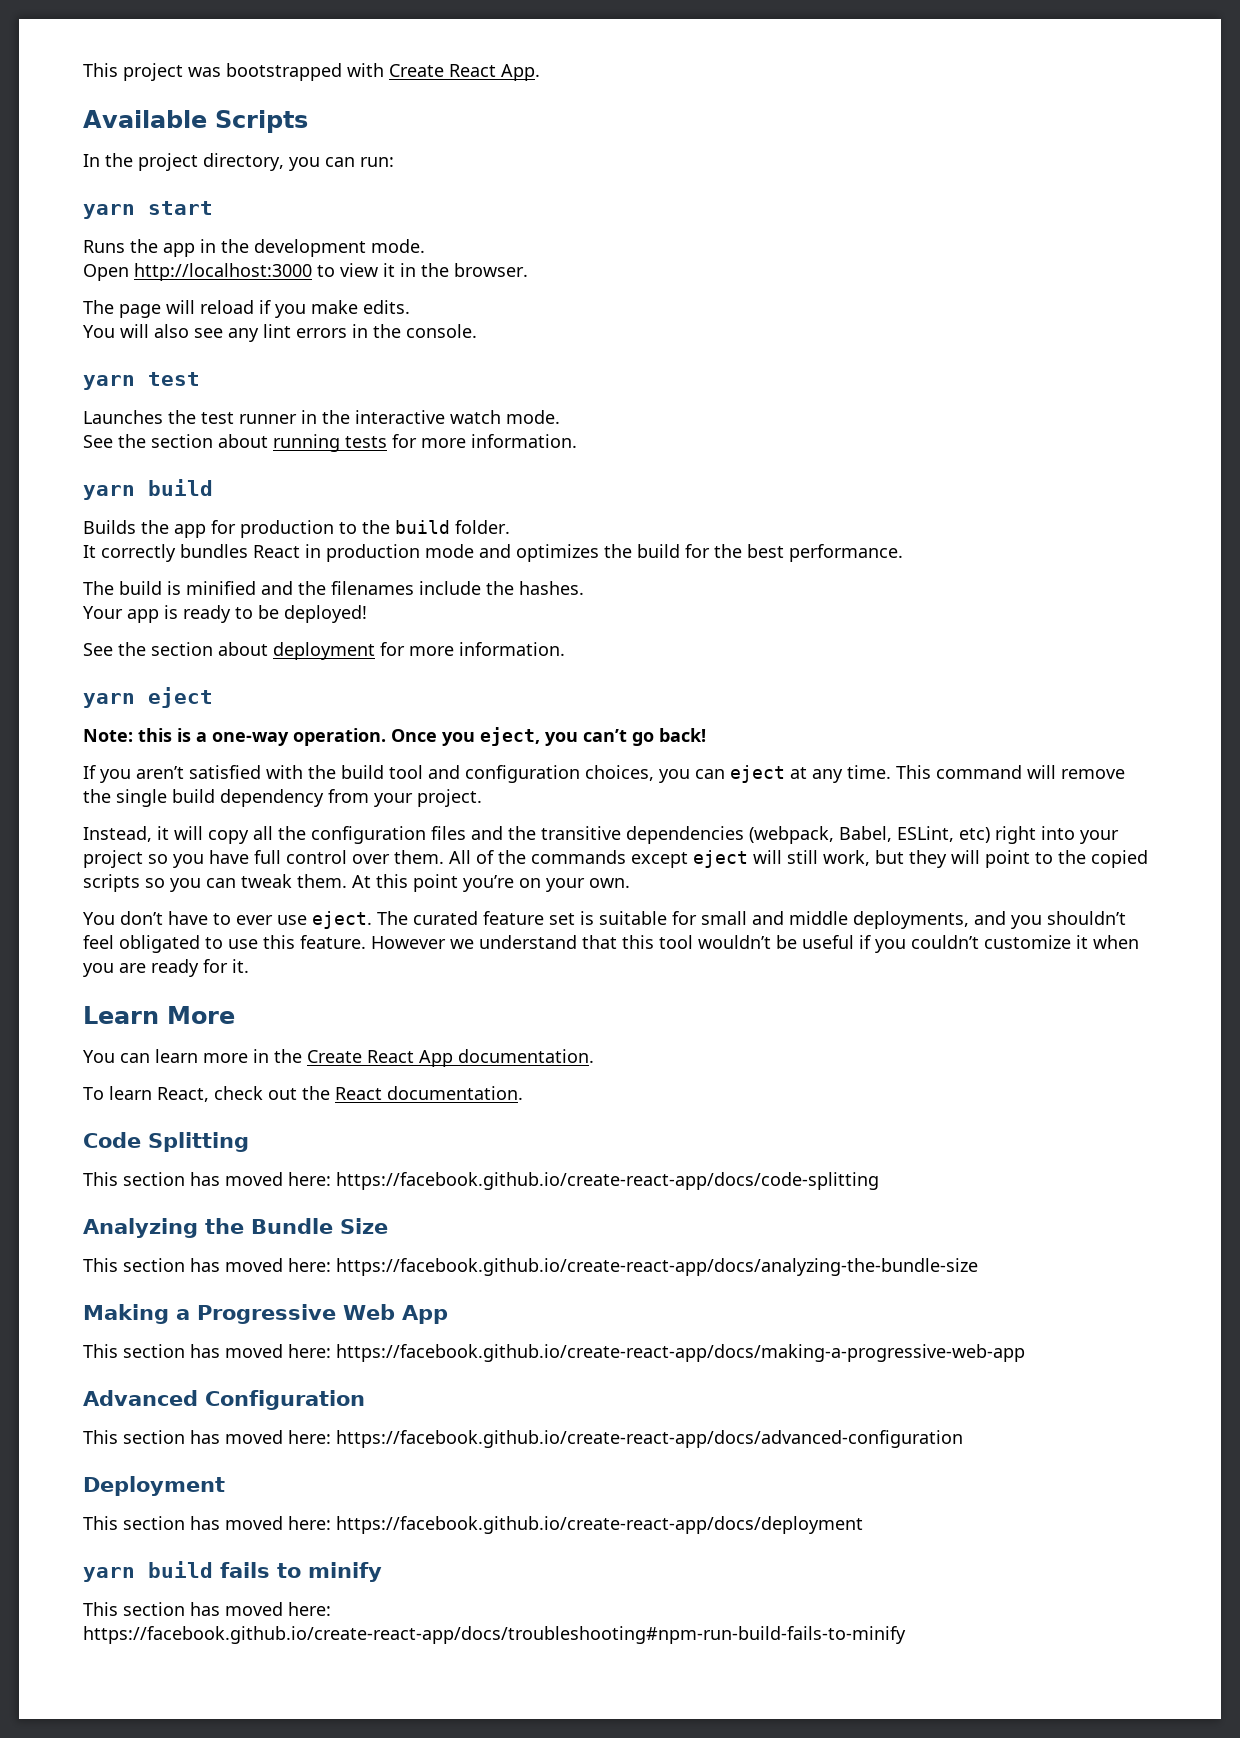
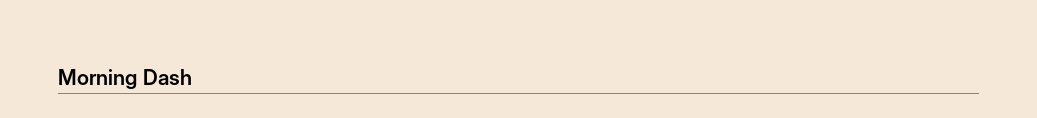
- This project was bootstrapped with Create React App.
- Available Scripts
- In the project directory, you can run:
- yarn start
- Runs the app in the development mode.
- Open http://localhost:3000 to view it in the browser.
- The page will reload if you make edits.
- You will also see any lint errors in the console.
- yarn test
- Launches the test runner in the interactive watch mode.
- See the section about running tests for more information.
- yarn build
- Builds the app for production to the build folder.
- It correctly bundles React in production mode and optimizes the build for the best performance.
- The build is minified and the filenames include the hashes.
- Your app is ready to be deployed!
- See the section about deployment for more information.
- yarn eject
- Note: this is a one-way operation. Once you eject, you can’t go back!
- If you aren’t satisfied with the build tool and configuration choices, you can eject at any time. This command will remove the single build dependency from your project.
- Instead, it will copy all the configuration files and the transitive dependencies (webpack, Babel, ESLint, etc) right into your project so you have full control over them. All of the commands except eject will still work, but they will point to the copied scripts so you can tweak them. At this point you’re on your own.
- You don’t have to ever use eject. The curated feature set is suitable for small and middle deployments, and you shouldn’t feel obligated to use this feature. However we understand that this tool wouldn’t be useful if you couldn’t customize it when you are ready for it.
- Learn More
- You can learn more in the Create React App documentation.
- To learn React, check out the React documentation.
- Code Splitting
- This section has moved here: https://facebook.github.io/create-react-app/docs/code-splitting
- Analyzing the Bundle Size
- This section has moved here: https://facebook.github.io/create-react-app/docs/analyzing-the-bundle-size
- Making a Progressive Web App
- This section has moved here: https://facebook.github.io/create-react-app/docs/making-a-progressive-web-app
- Advanced Configuration
- This section has moved here: https://facebook.github.io/create-react-app/docs/advanced-configuration
- Deployment
- This section has moved here: https://facebook.github.io/create-react-app/docs/deployment
- yarn build fails to minify
- This section has moved here: https://facebook.github.io/create-react-app/docs/troubleshooting#npm-run-build-fails-to-minify
+ Morning Dash

